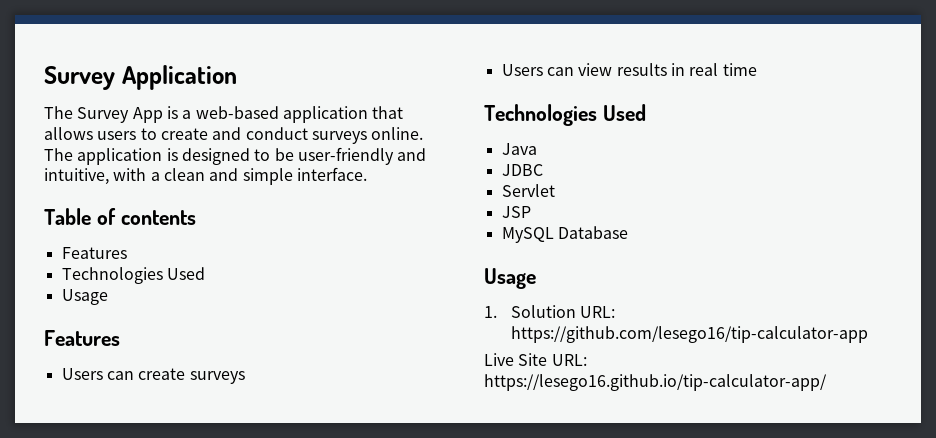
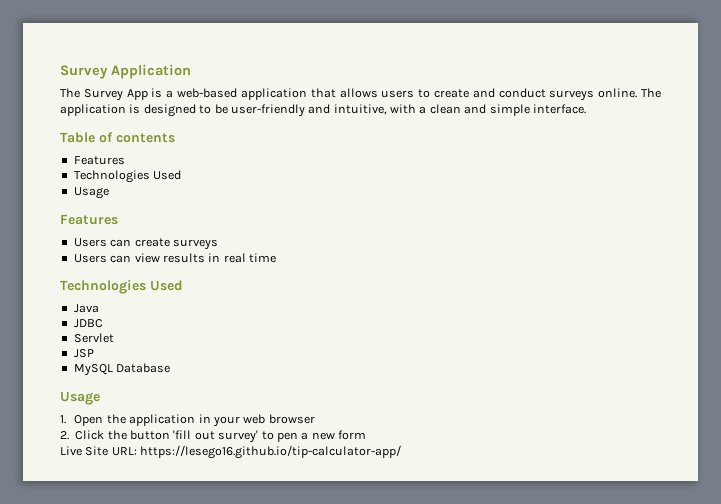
- 1. Solution URL: https://github.com/lesego16/tip-calculator-app
+ 1. Open the application in your web browser
+ 2. Click the button 'fill out survey' to pen a new form

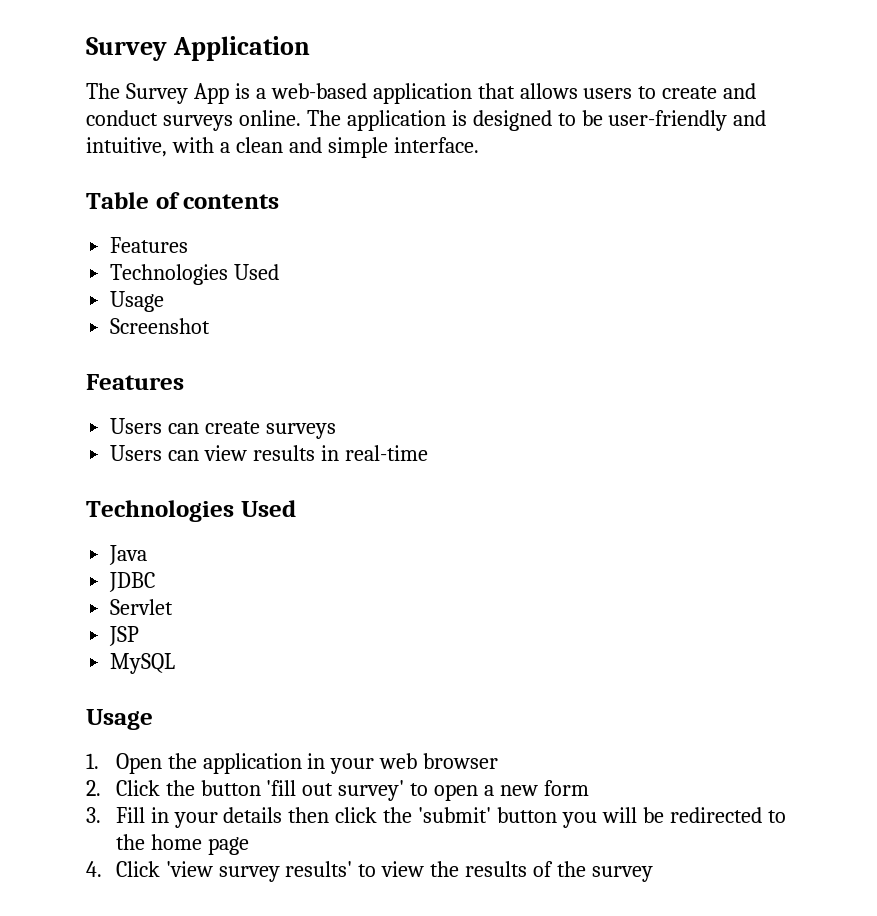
+ Screenshot
- Users can view results in real time
+ Users can view results in real-time
- MySQL Database
+ MySQL
- 2. Click the button 'fill out survey' to pen a new form
+ 2. Click the button 'fill out survey' to open a new form
- Live Site URL: https://lesego16.github.io/tip-calculator-app/
+ 3. Fill in your details then click the 'submit' button you will be redirected to the home page
+ 4. Click 'view survey results' to view the results of the survey

